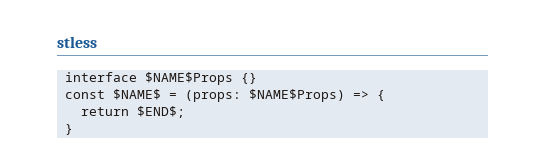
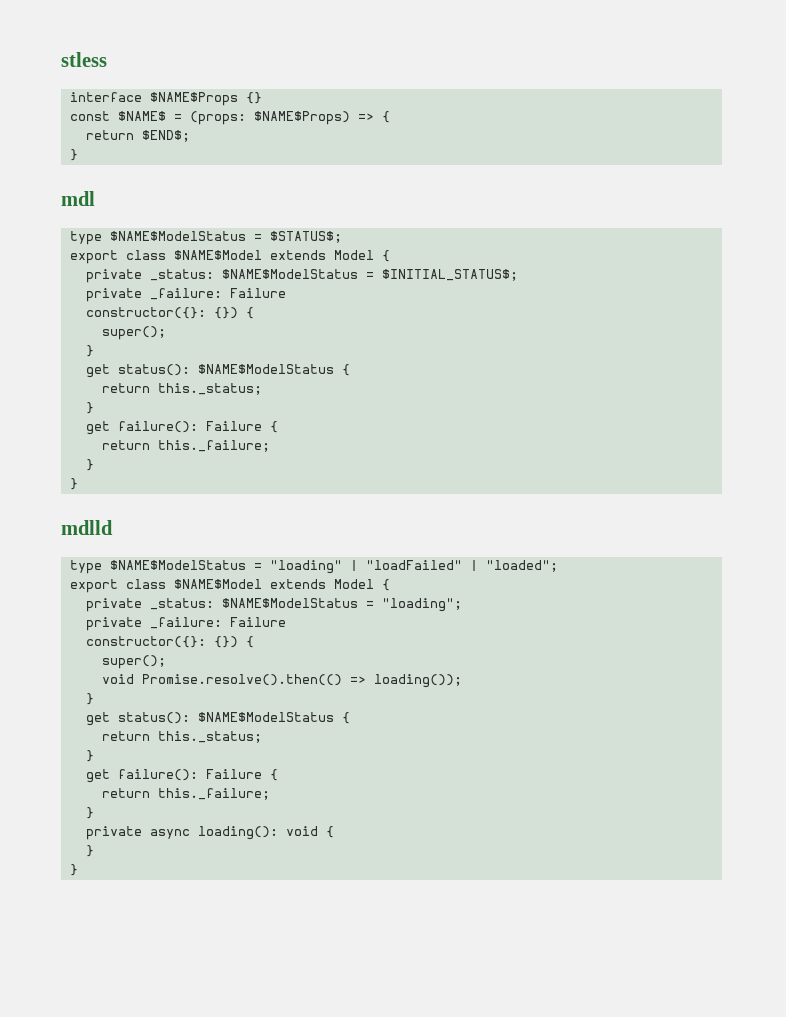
+ mdl
+ type $NAME$ModelStatus = $STATUS$;
+ export class $NAME$Model extends Model {
+ private _status: $NAME$ModelStatus = $INITIAL_STATUS$;
+ private _failure: Failure
+ constructor({}: {}) {
+ super();
+ }
+ get status(): $NAME$ModelStatus {
+ return this._status;
+ }
+ get failure(): Failure {
+ return this._failure;
+ }
+ }
+ mdlld
+ type $NAME$ModelStatus = "loading" | "loadFailed" | "loaded";
+ export class $NAME$Model extends Model {
+ private _status: $NAME$ModelStatus = "loading";
+ private _failure: Failure
+ constructor({}: {}) {
+ super();
+ void Promise.resolve().then(() => loading());
+ }
+ get status(): $NAME$ModelStatus {
+ return this._status;
+ }
+ get failure(): Failure {
+ return this._failure;
+ }
+ private async loading(): void {
+ }
+ }

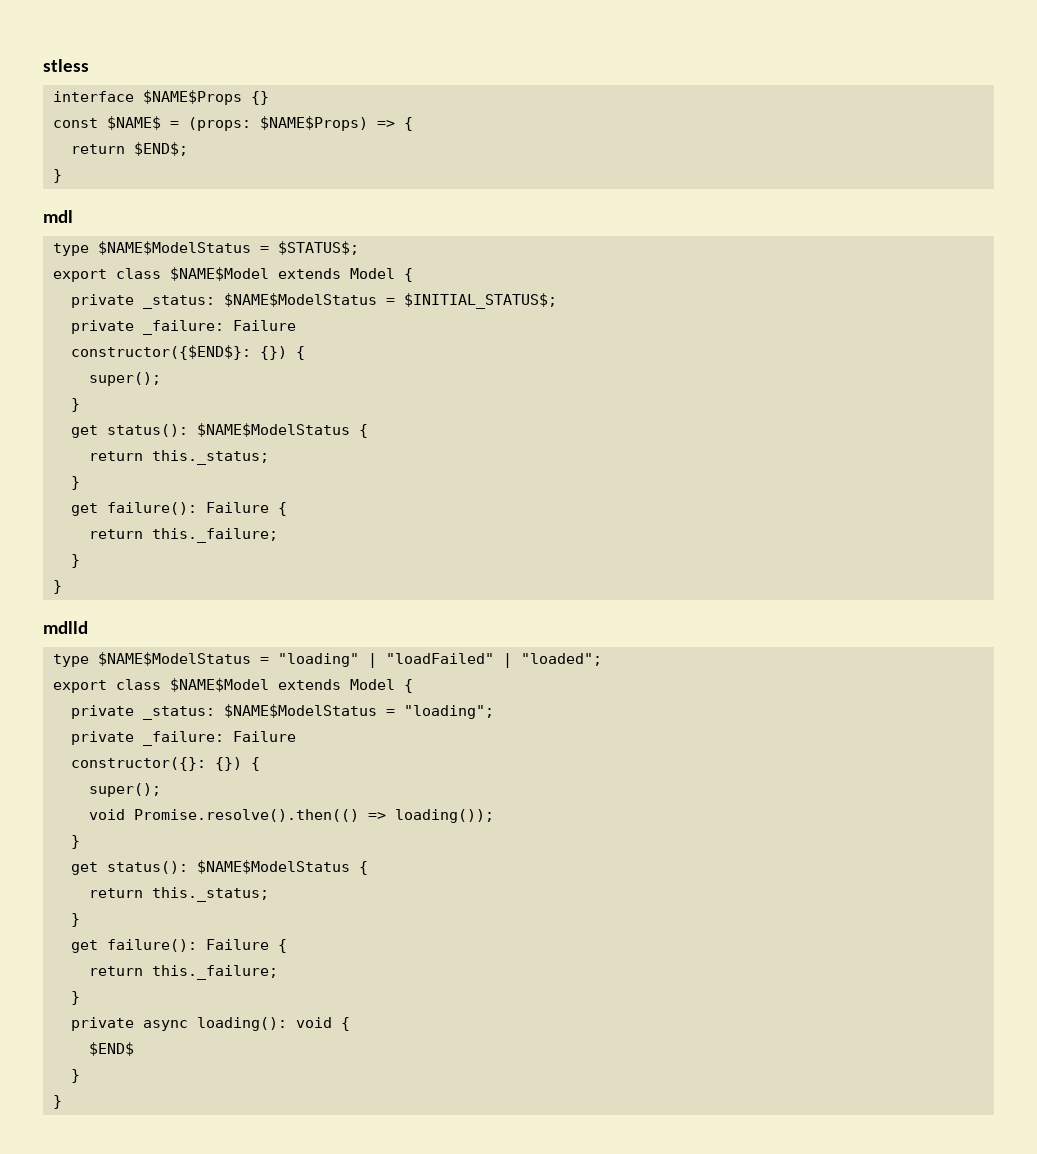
  private _status: $NAME$ModelStatus = $INITIAL_STATUS$;
  private _failure: Failure
- constructor({}: {}) {
+ constructor({$END$}: {}) {
+ $END$

